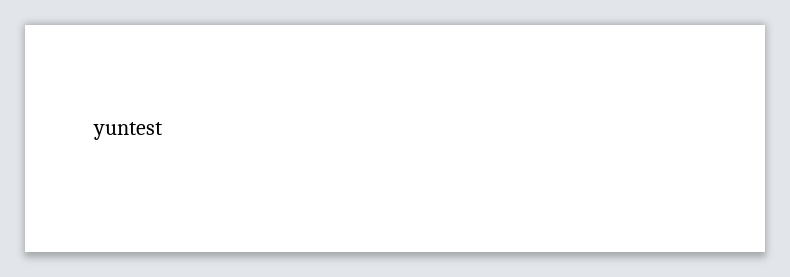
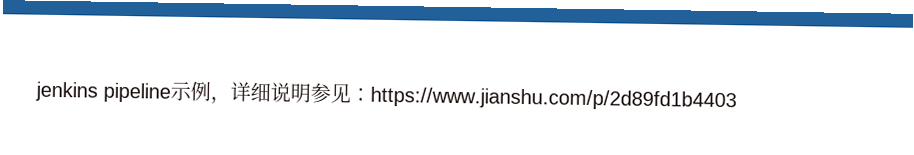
- yuntest
+ jenkins pipeline示例，详细说明参见：https://www.jianshu.com/p/2d89fd1b4403

